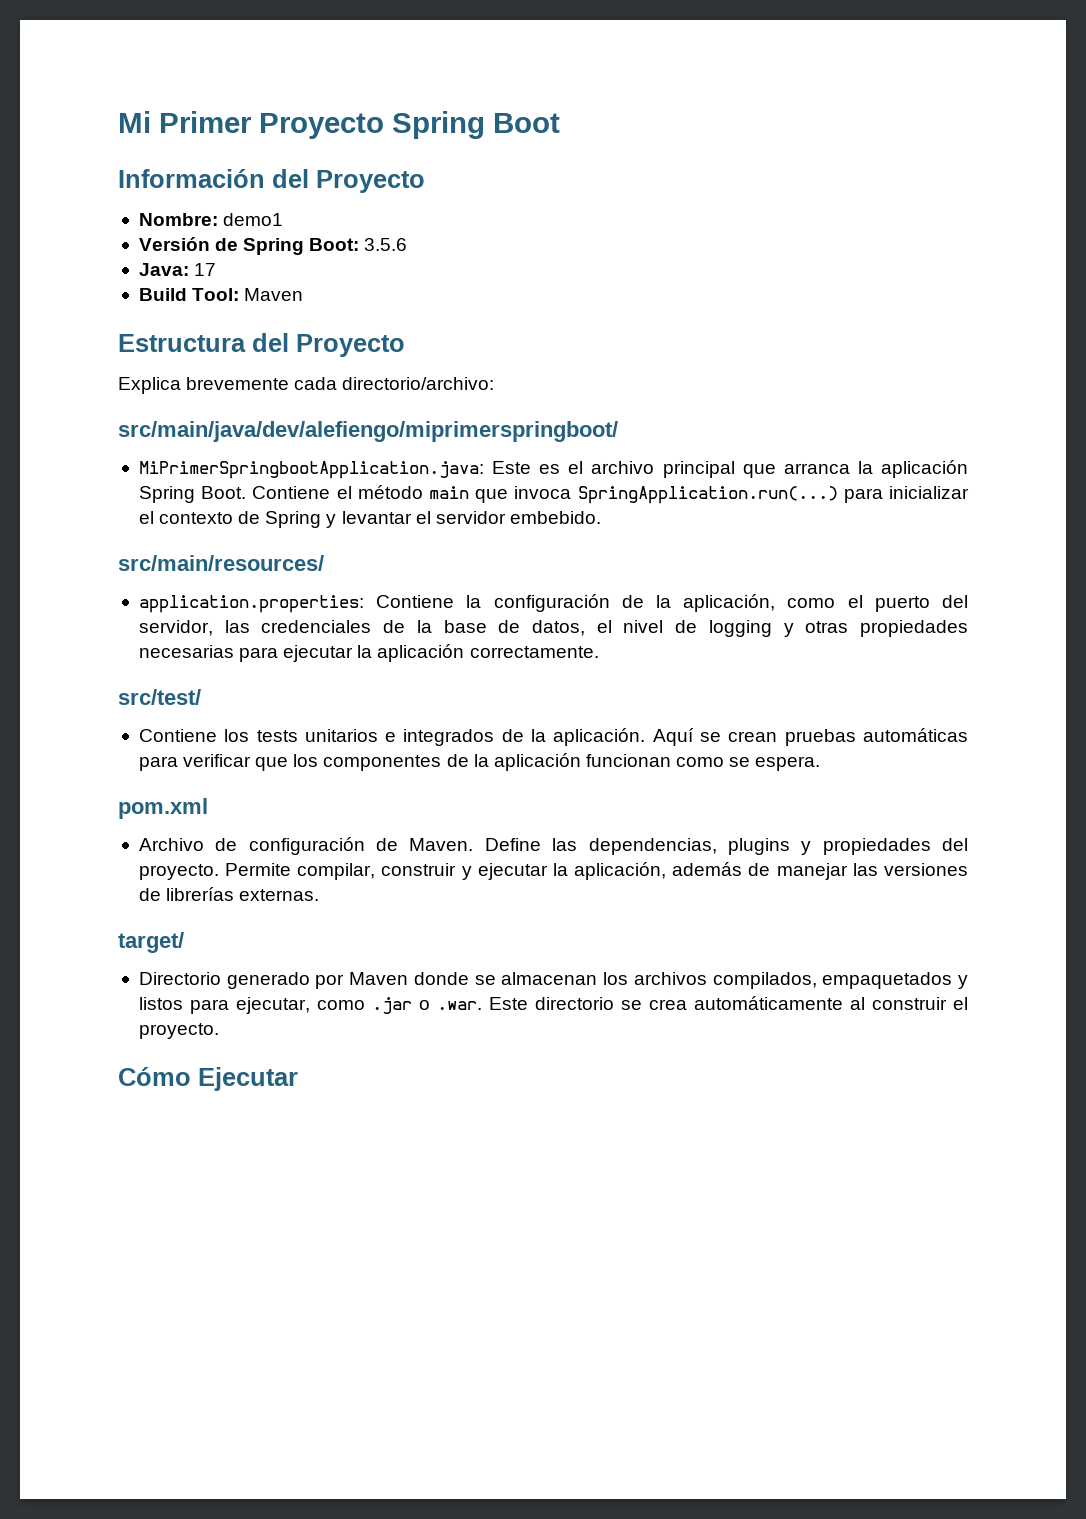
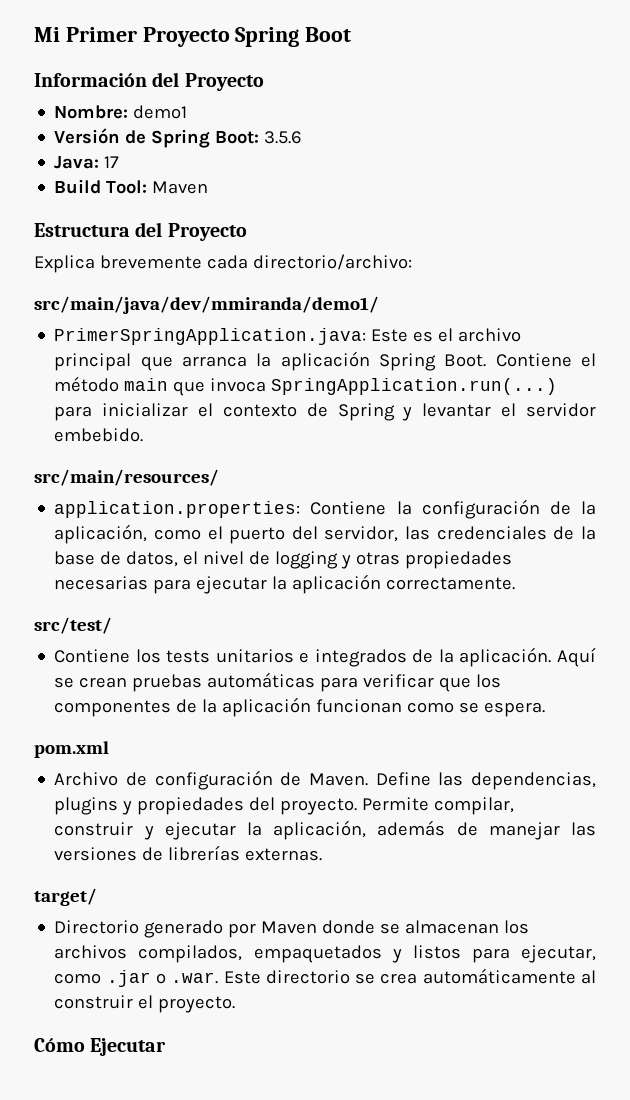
- src/main/java/dev/alefiengo/miprimerspringboot/
- MiPrimerSpringbootApplication.java: Este es el archivo principal que arranca la aplicación Spring Boot.
+ src/main/java/dev/mmiranda/demo1/
+ PrimerSpringApplication.java: Este es el archivo principal que arranca la aplicación Spring Boot.

